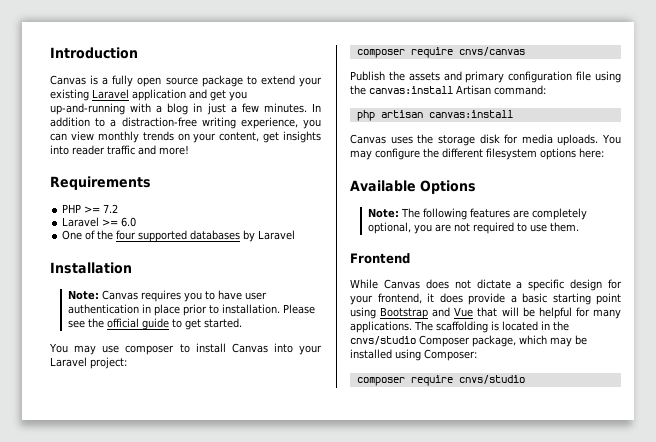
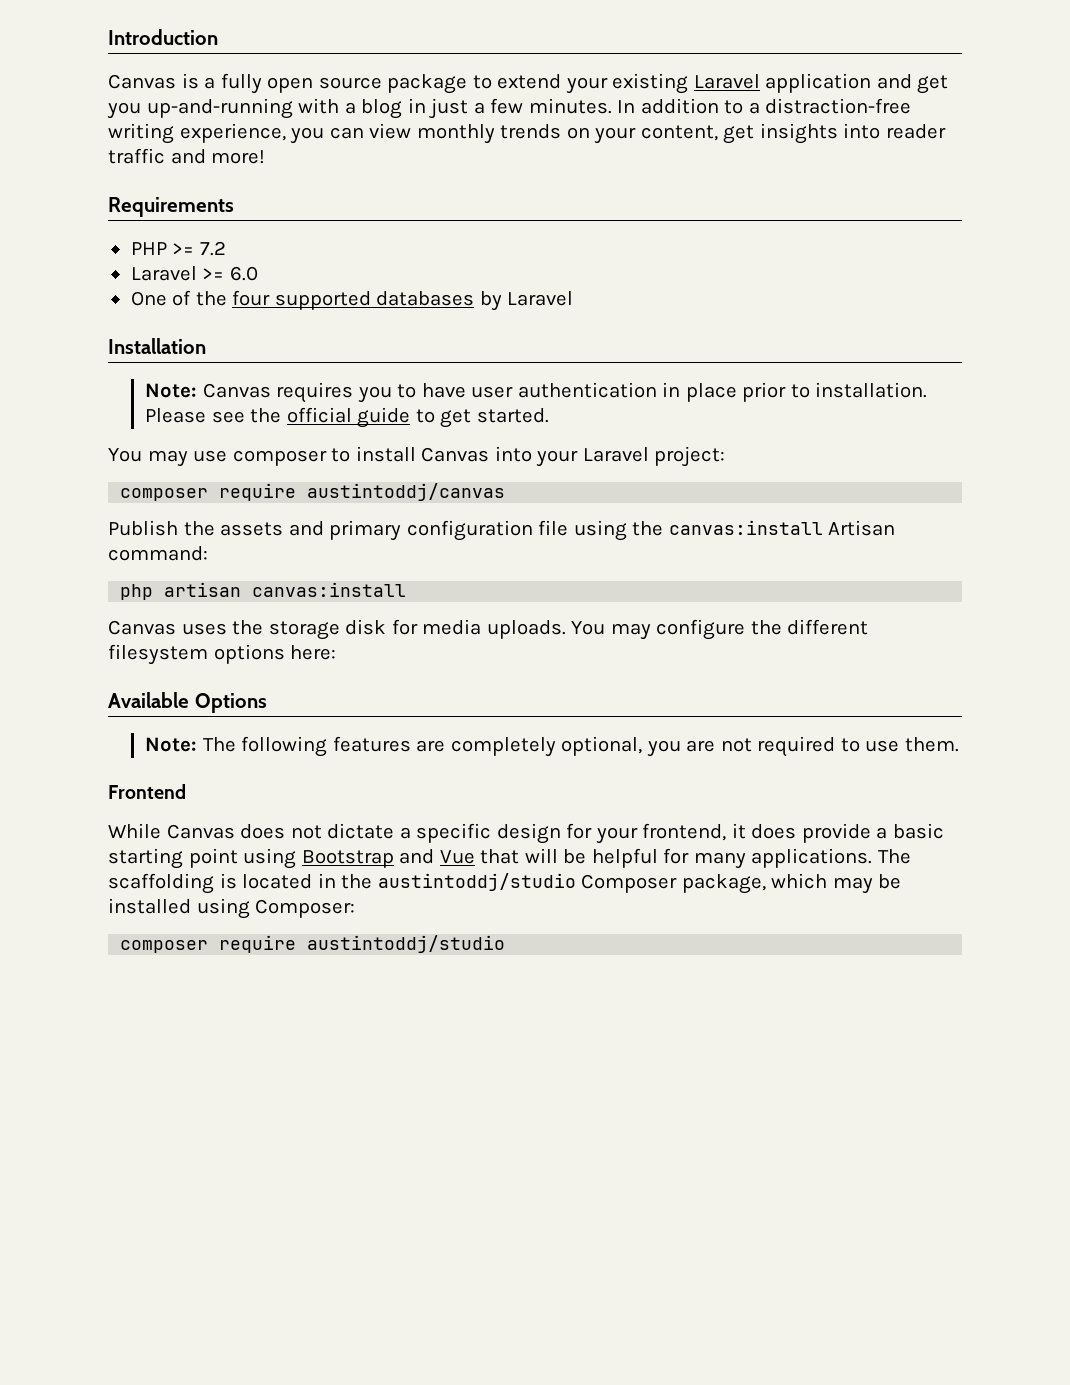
- composer require cnvs/canvas
+ composer require austintoddj/canvas
- The scaffolding is located in the cnvs/studio Composer package, which may be installed using Composer:
+ The scaffolding is located in the austintoddj/studio Composer package, which may be installed using Composer:
- composer require cnvs/studio
+ composer require austintoddj/studio

